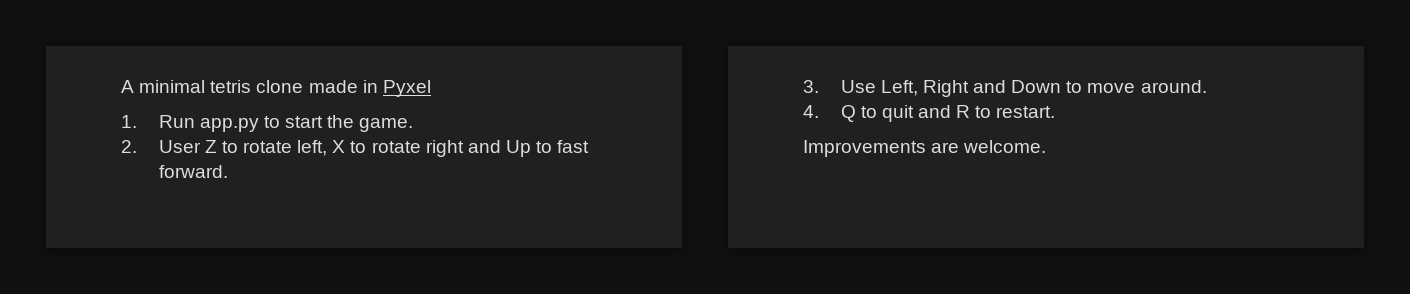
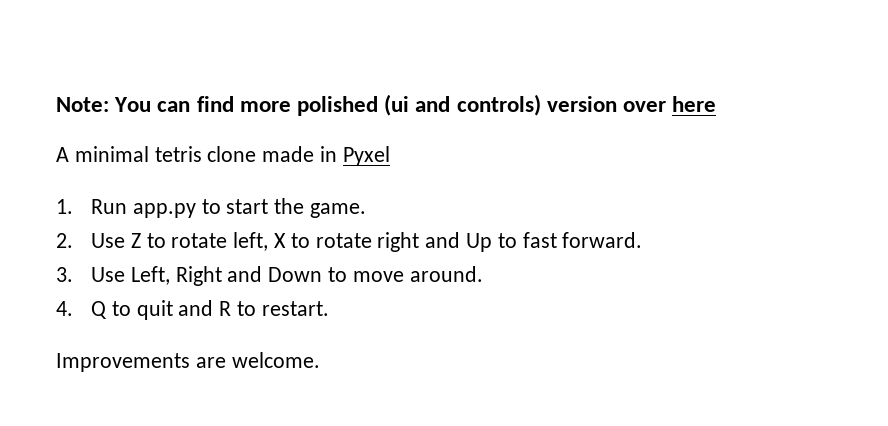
+ Note: You can find more polished (ui and controls) version over here
- 2. User Z to rotate left, X to rotate right and Up to fast forward.
+ 2. Use Z to rotate left, X to rotate right and Up to fast forward.

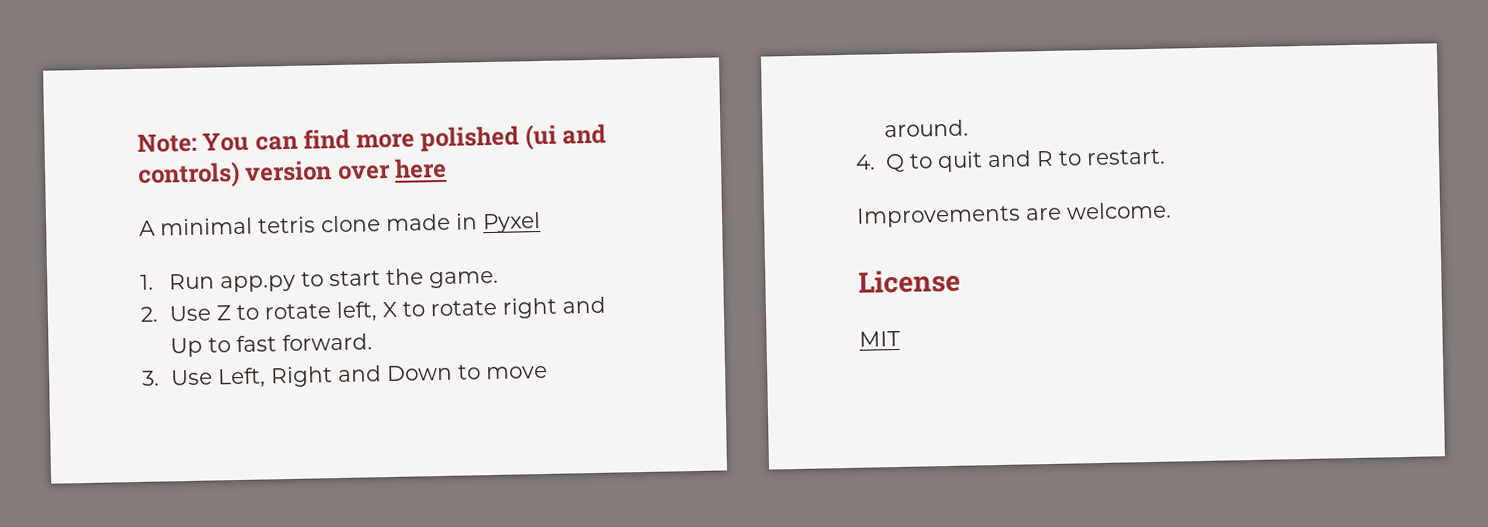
+ License
+ MIT

